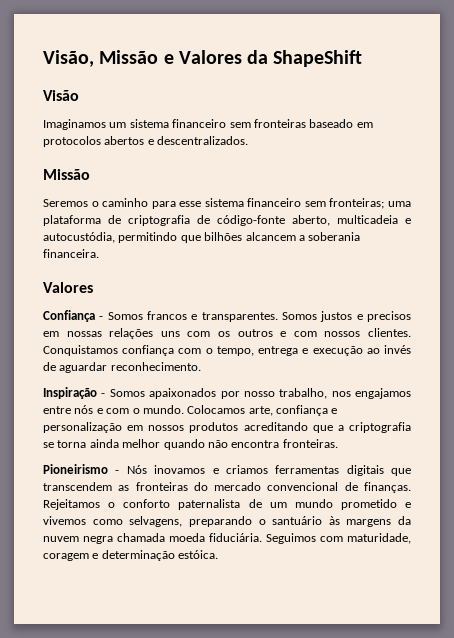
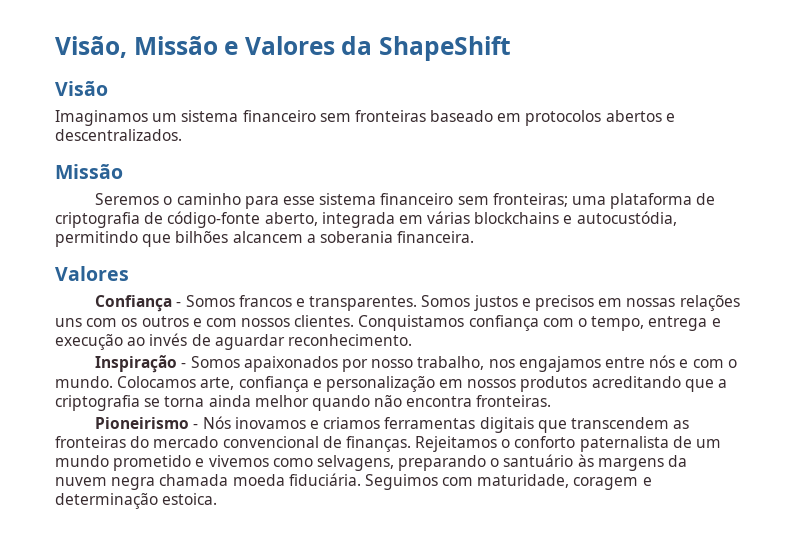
- Seremos o caminho para esse sistema financeiro sem fronteiras; uma plataforma de criptografia de código-fonte aberto, multicadeia e autocustódia, permitindo que bilhões alcancem a soberania financeira.
+ Seremos o caminho para esse sistema financeiro sem fronteiras; uma plataforma de criptografia de código-fonte aberto, integrada em várias blockchains e autocustódia, permitindo que bilhões alcancem a soberania financeira.
- Seguimos com maturidade, coragem e determinação estóica.
+ Seguimos com maturidade, coragem e determinação estoica.

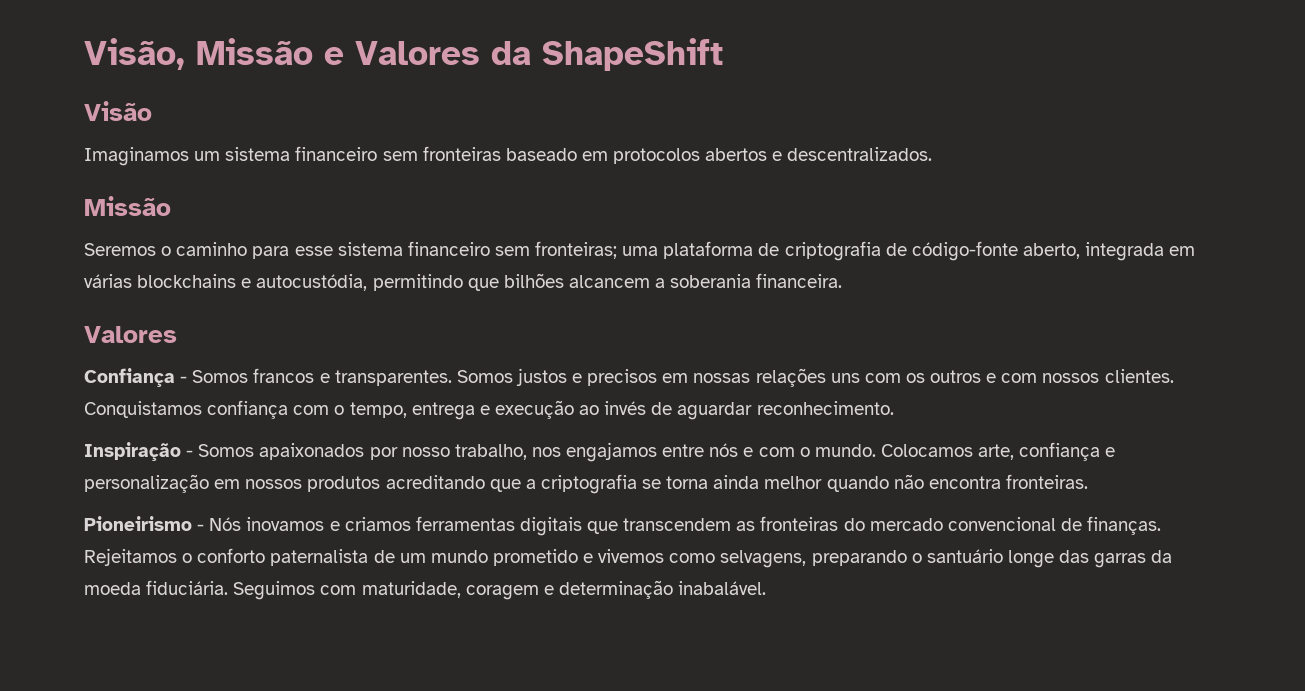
- Rejeitamos o conforto paternalista de um mundo prometido e vivemos como selvagens, preparando o santuário às margens da nuvem negra chamada moeda fiduciária.
+ Rejeitamos o conforto paternalista de um mundo prometido e vivemos como selvagens, preparando o santuário longe das garras da moeda fiduciária.
- Seguimos com maturidade, coragem e determinação estoica.
+ Seguimos com maturidade, coragem e determinação inabalável.

